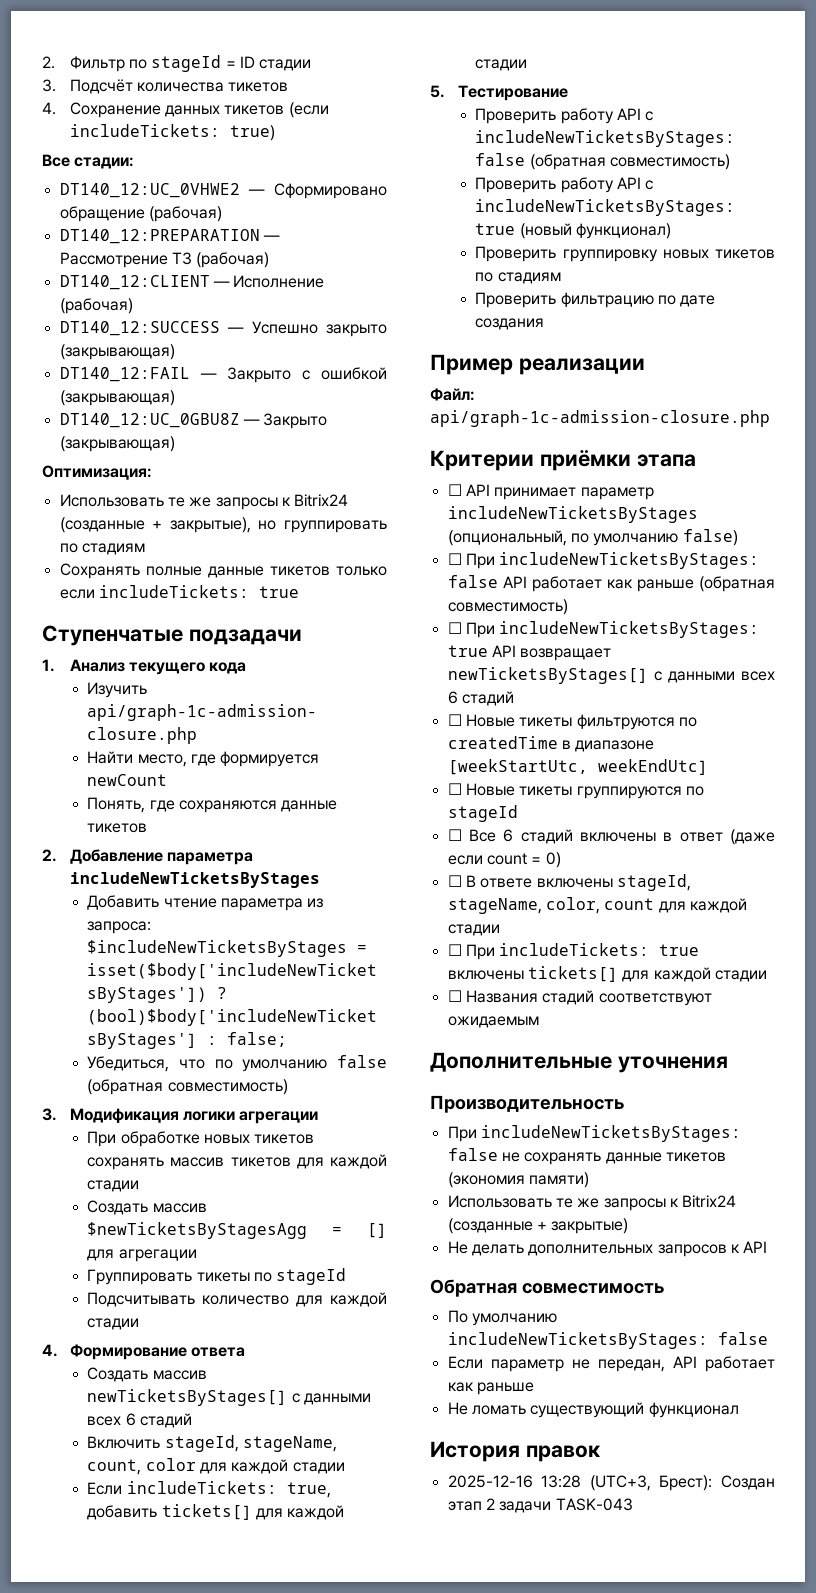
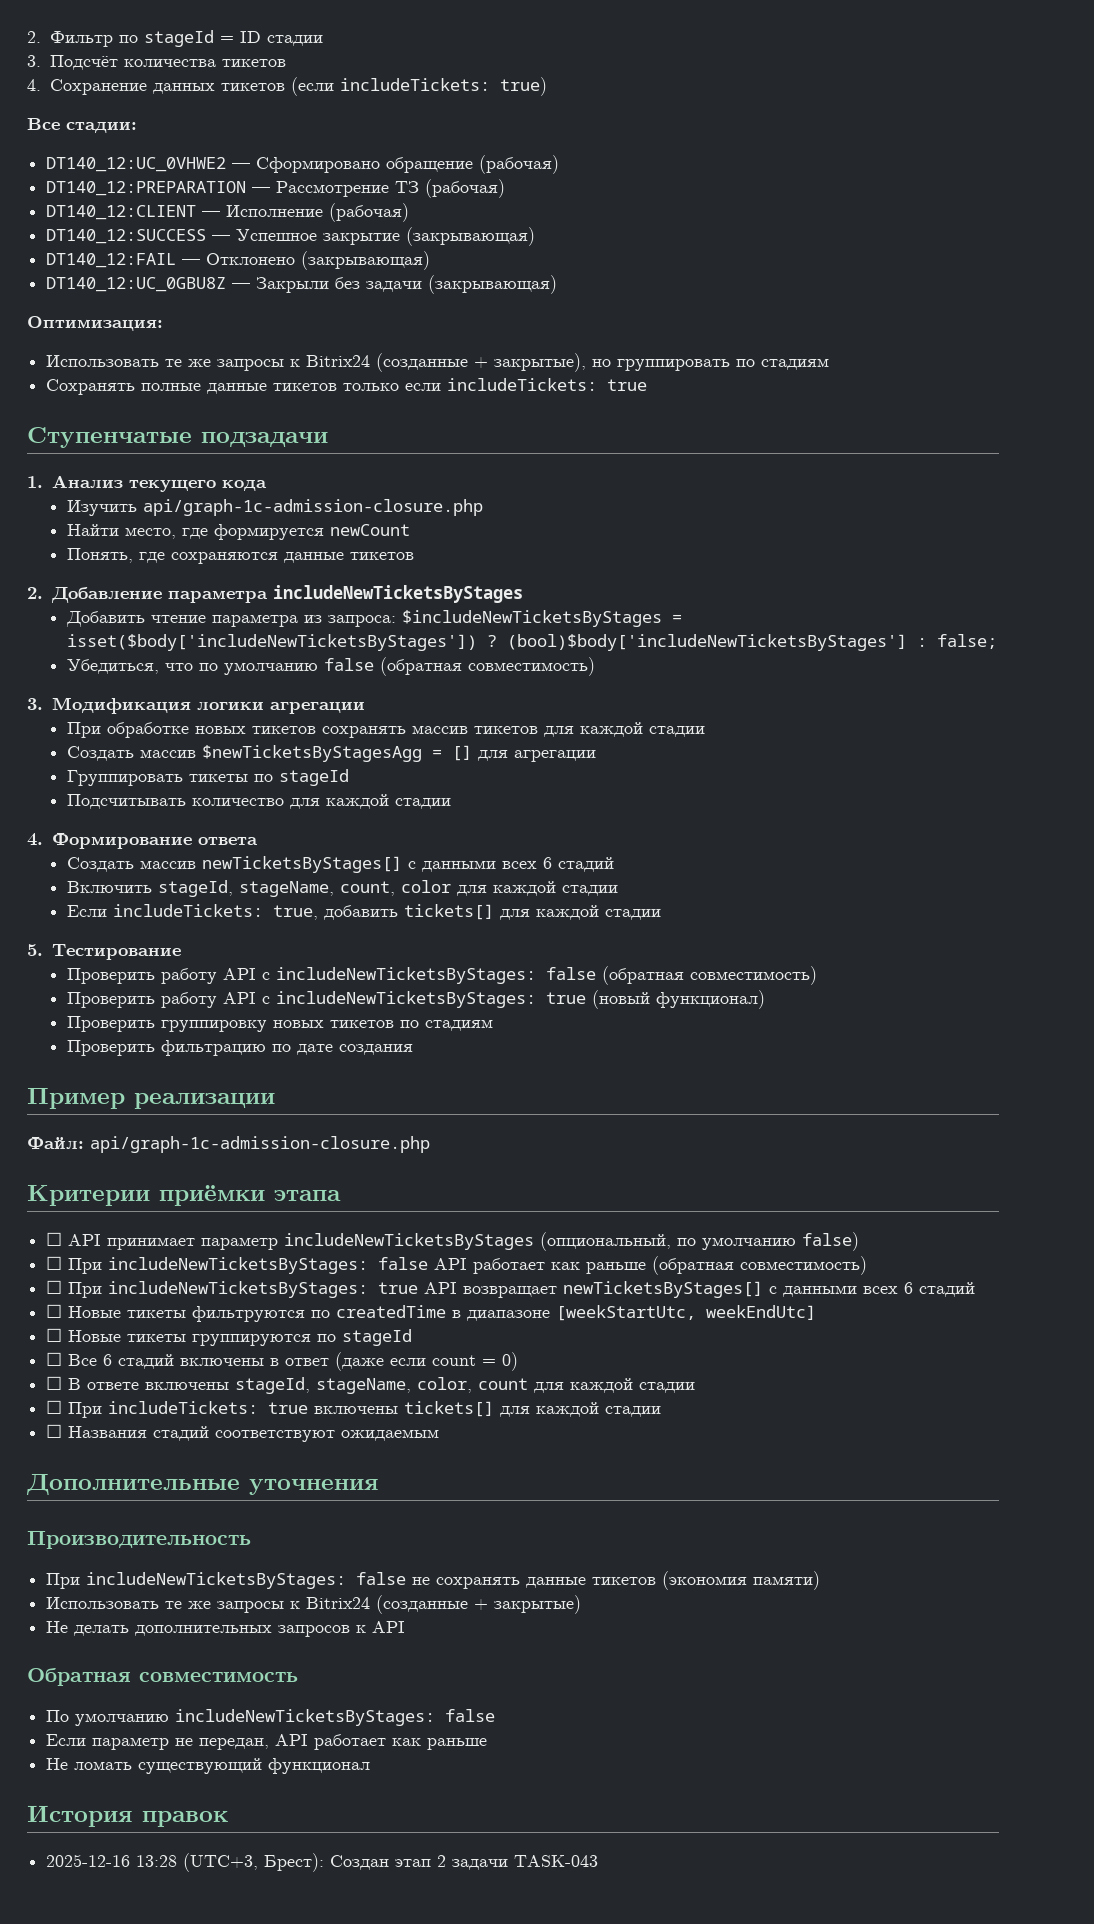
- DT140_12:SUCCESS — Успешно закрыто (закрывающая)
+ DT140_12:SUCCESS — Успешное закрытие (закрывающая)
- DT140_12:FAIL — Закрыто с ошибкой (закрывающая)
+ DT140_12:FAIL — Отклонено (закрывающая)
- DT140_12:UC_0GBU8Z — Закрыто (закрывающая)
+ DT140_12:UC_0GBU8Z — Закрыли без задачи (закрывающая)

